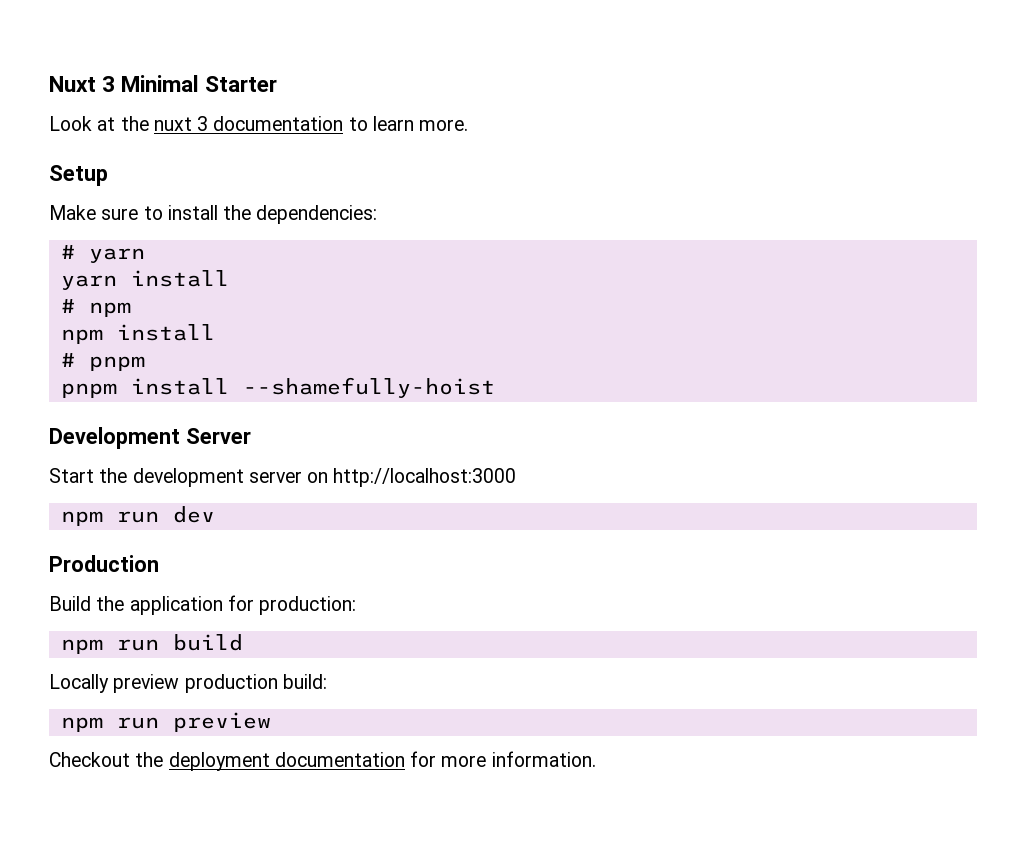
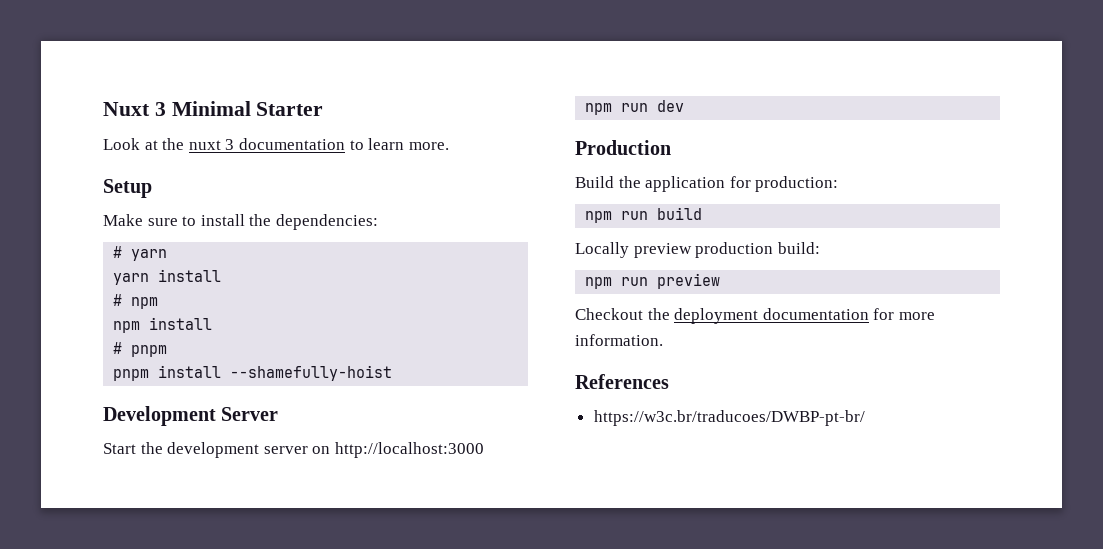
+ References
+ https://w3c.br/traducoes/DWBP-pt-br/

